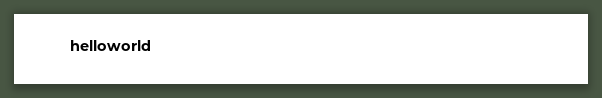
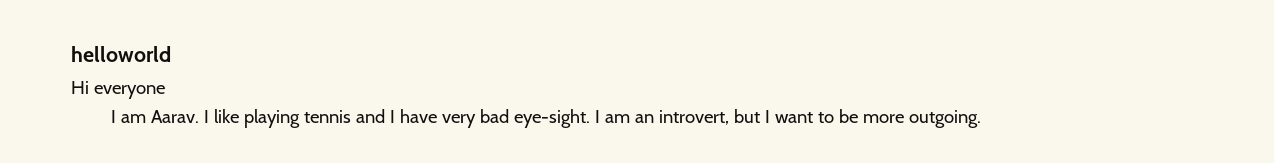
+ Hi everyone
+ I am Aarav. I like playing tennis and I have very bad eye-sight. I am an introvert, but I want to be more outgoing.

